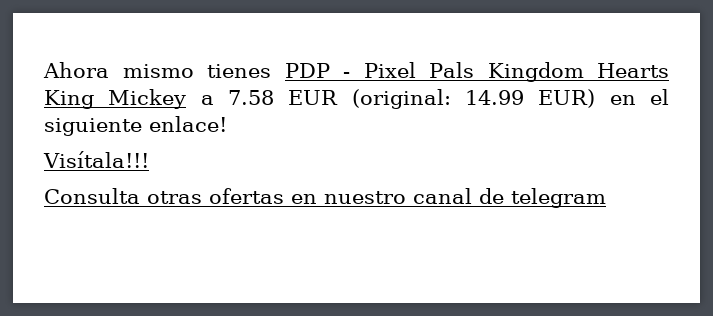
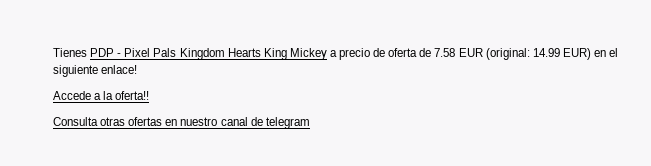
- Ahora mismo tienes PDP - Pixel Pals Kingdom Hearts King Mickey a 7.58 EUR (original: 14.99 EUR) en el siguiente enlace!
+ Tienes PDP - Pixel Pals Kingdom Hearts King Mickey a precio de oferta de 7.58 EUR (original: 14.99 EUR) en el siguiente enlace!
- Visítala!!!
+ Accede a la oferta!!

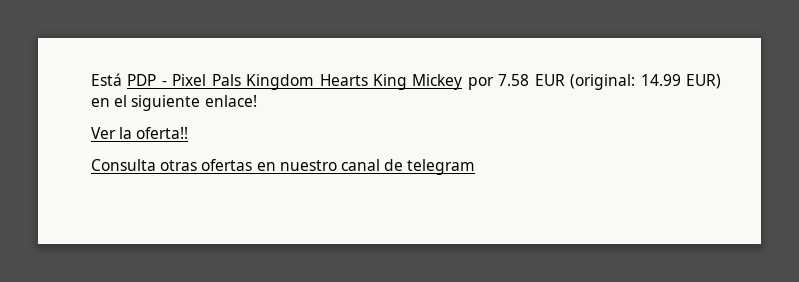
- Tienes PDP - Pixel Pals Kingdom Hearts King Mickey a precio de oferta de 7.58 EUR (original: 14.99 EUR) en el siguiente enlace!
+ Está PDP - Pixel Pals Kingdom Hearts King Mickey por 7.58 EUR (original: 14.99 EUR) en el siguiente enlace!
- Accede a la oferta!!
+ Ver la oferta!!

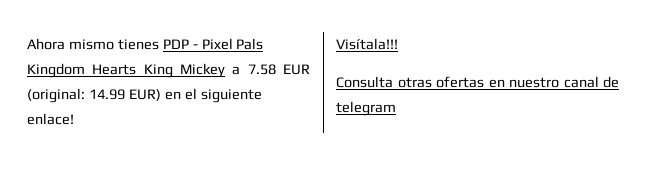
- Está PDP - Pixel Pals Kingdom Hearts King Mickey por 7.58 EUR (original: 14.99 EUR) en el siguiente enlace!
+ Ahora mismo tienes PDP - Pixel Pals Kingdom Hearts King Mickey a 7.58 EUR (original: 14.99 EUR) en el siguiente enlace!
- Ver la oferta!!
+ Visítala!!!

